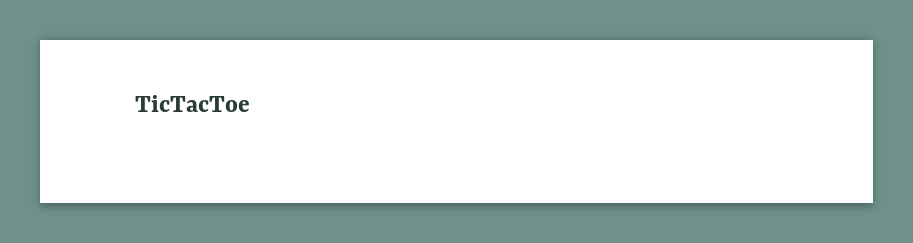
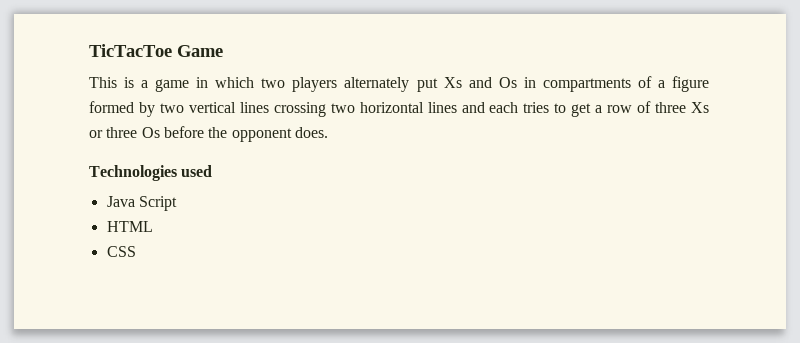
- TicTacToe
+ TicTacToe Game
+ This is a game in which two players alternately put Xs and Os in compartments of a figure formed by two vertical lines crossing two horizontal lines and each tries to get a row of three Xs or three Os before the opponent does.
+ Technologies used
+ Java Script
+ HTML
+ CSS

